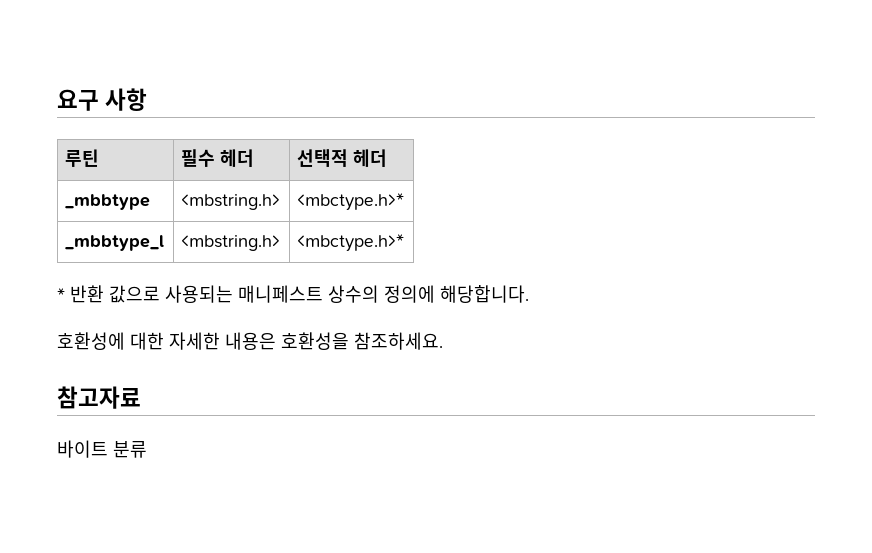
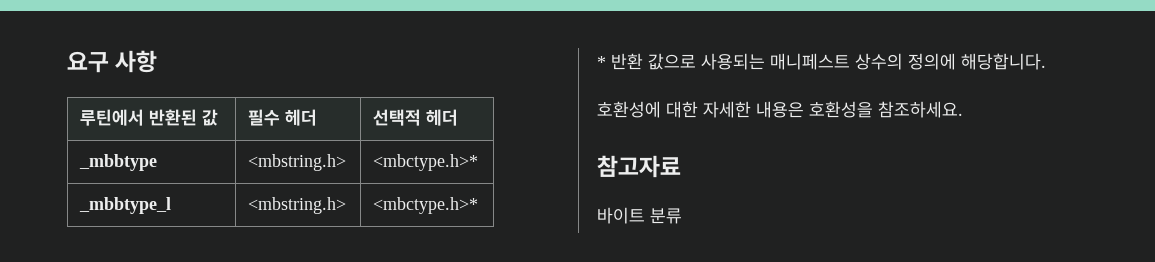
- 루틴 | 필수 헤더 | 선택적 헤더
+ 루틴에서 반환된 값 | 필수 헤더 | 선택적 헤더

